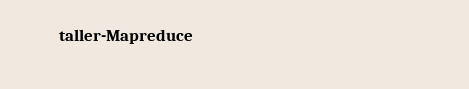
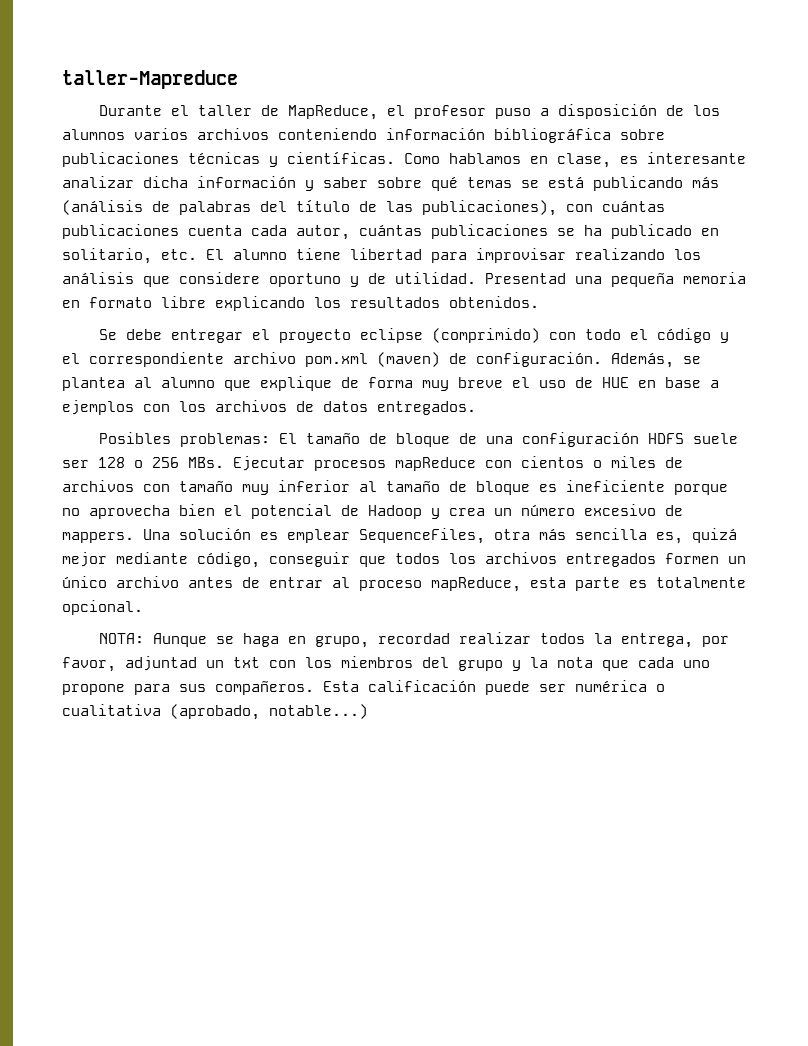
+ Durante el taller de MapReduce, el profesor puso a disposición de los alumnos varios archivos conteniendo información bibliográfica sobre publicaciones técnicas y científicas. Como hablamos en clase, es interesante analizar dicha información y saber sobre qué temas se está publicando más (análisis de palabras del título de las publicaciones), con cuántas publicaciones cuenta cada autor, cuántas publicaciones se ha publicado en solitario, etc. El alumno tiene libertad para improvisar realizando los análisis que considere oportuno y de utilidad. Presentad una pequeña memoria en formato libre explicando los resultados obtenidos.
+ Se debe entregar el proyecto eclipse (comprimido) con todo el código y el correspondiente archivo pom.xml (maven) de configuración. Además, se plantea al alumno que explique de forma muy breve el uso de HUE en base a ejemplos con los archivos de datos entregados.
+ Posibles problemas: El tamaño de bloque de una configuración HDFS suele ser 128 o 256 MBs. Ejecutar procesos mapReduce con cientos o miles de archivos con tamaño muy inferior al tamaño de bloque es ineficiente porque no aprovecha bien el potencial de Hadoop y crea un número excesivo de mappers. Una solución es emplear SequenceFiles, otra más sencilla es, quizá mejor mediante código, conseguir que todos los archivos entregados formen un único archivo antes de entrar al proceso mapReduce, esta parte es totalmente opcional.
+ NOTA: Aunque se haga en grupo, recordad realizar todos la entrega, por favor, adjuntad un txt con los miembros del grupo y la nota que cada uno propone para sus compañeros. Esta calificación puede ser numérica o cualitativa (aprobado, notable...)

